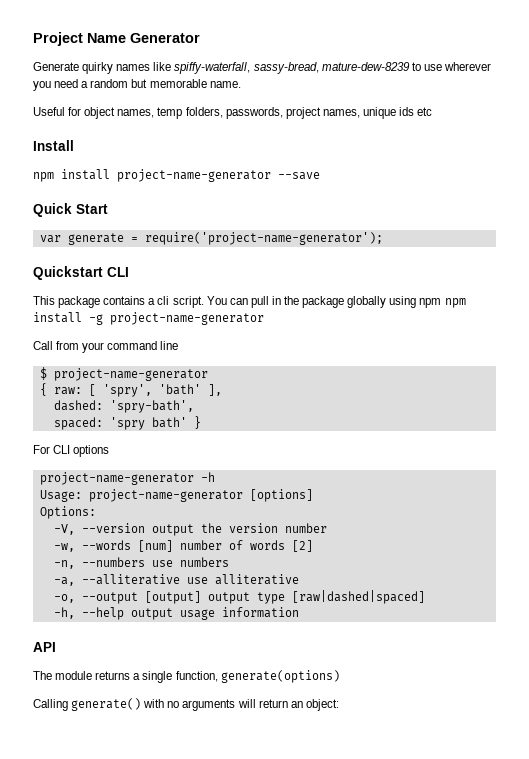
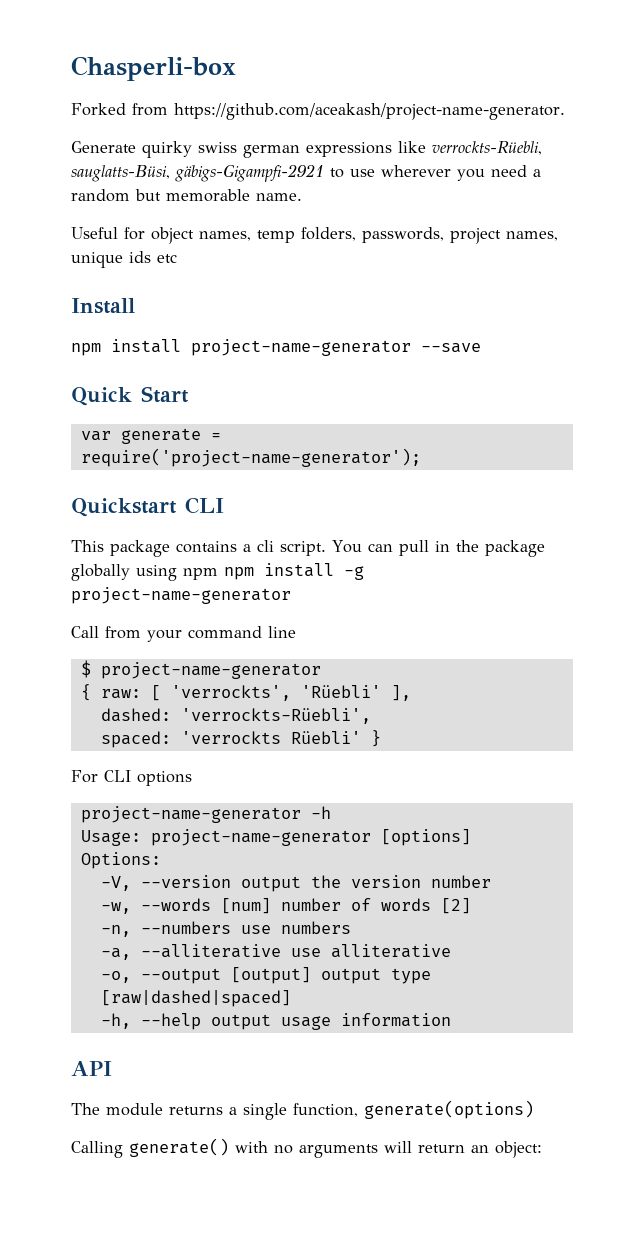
- Project Name Generator
- Generate quirky names like spiffy-waterfall, sassy-bread, mature-dew-8239 to use wherever you need a random but memorable name.
+ Chasperli-box
+ Forked from https://github.com/aceakash/project-name-generator.
+ Generate quirky swiss german expressions like verrockts-Rüebli, sauglatts-Büsi, gäbigs-Gigampfi-2921 to use wherever you need a random but memorable name.
- { raw: [ 'spry', 'bath' ],
+ { raw: [ 'verrockts', 'Rüebli' ],
- dashed: 'spry-bath',
+ dashed: 'verrockts-Rüebli',
- spaced: 'spry bath' }
+ spaced: 'verrockts Rüebli' }

